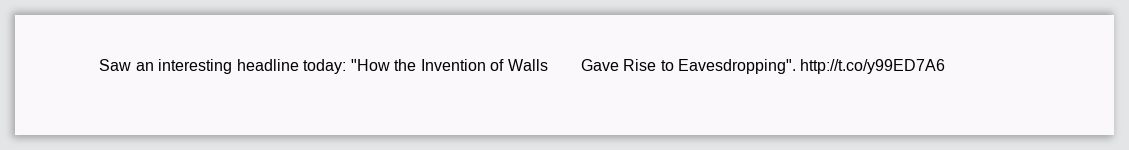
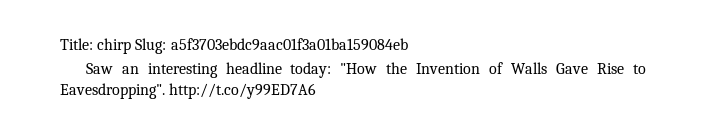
+ Title: chirp Slug: a5f3703ebdc9aac01f3a01ba159084eb

